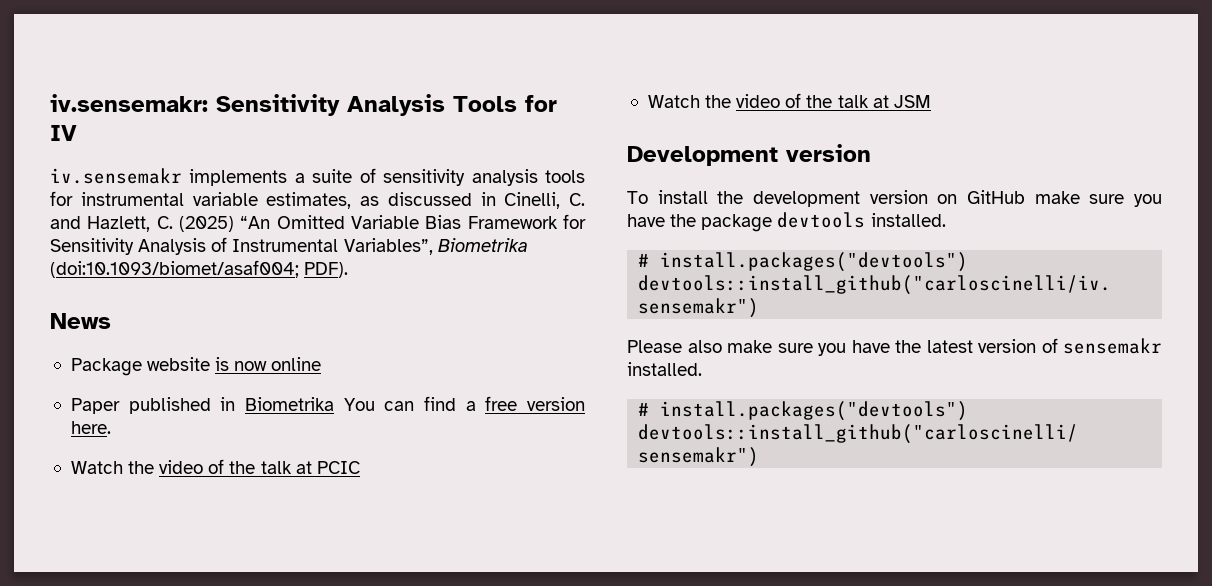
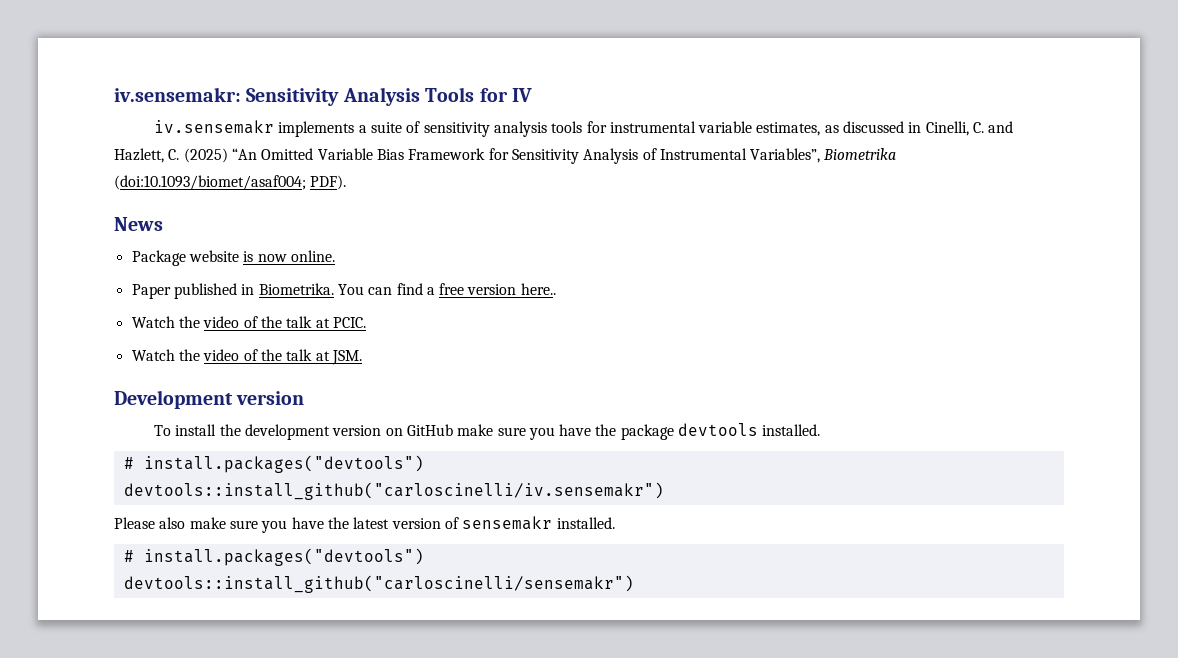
- Package website is now online
+ Package website is now online.
- Paper published in Biometrika You can find a free version here.
- Watch the video of the talk at PCIC
- Watch the video of the talk at JSM
+ Paper published in Biometrika. You can find a free version here..
+ Watch the video of the talk at PCIC.
+ Watch the video of the talk at JSM.

